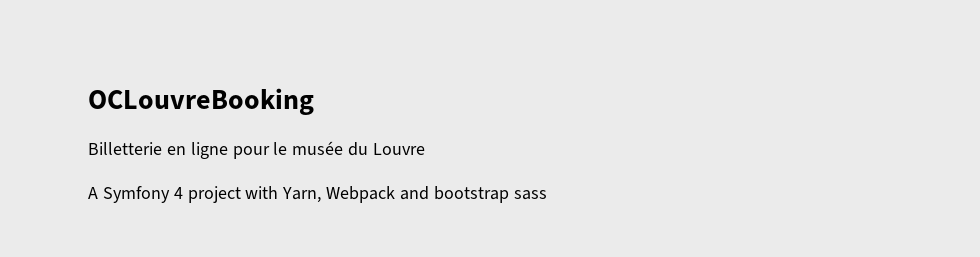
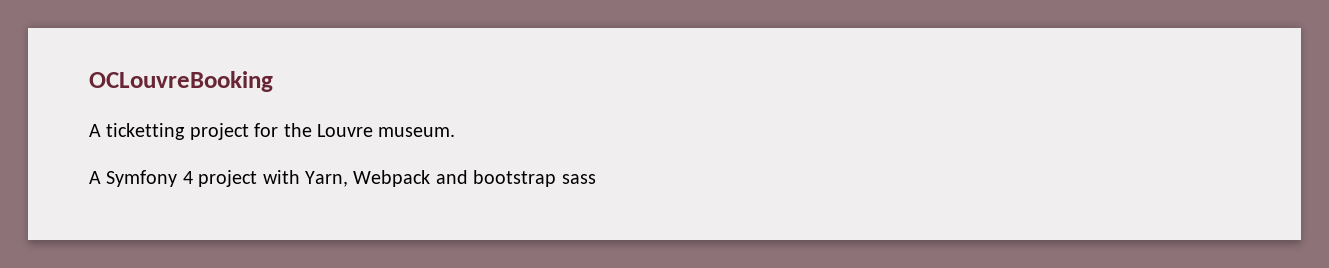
- Billetterie en ligne pour le musée du Louvre
+ A ticketting project for the Louvre museum.

